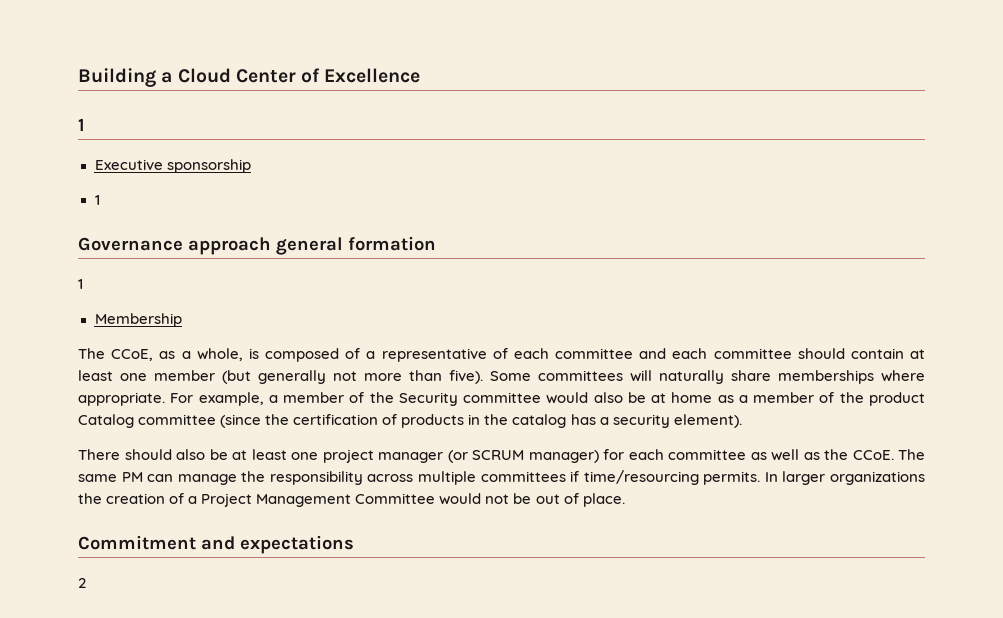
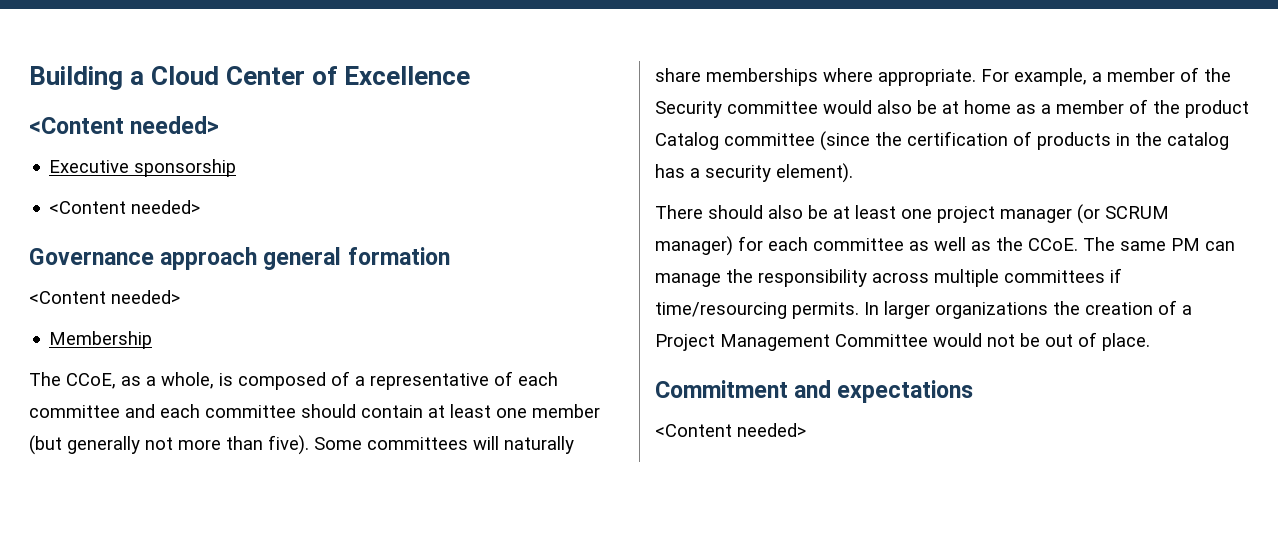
  Building a Cloud Center of Excellence
- 1
+ <Content needed>
  Executive sponsorship
- 1
+ <Content needed>
  Governance approach general formation
- 1
+ <Content needed>
  Commitment and expectations
- 2
+ <Content needed>

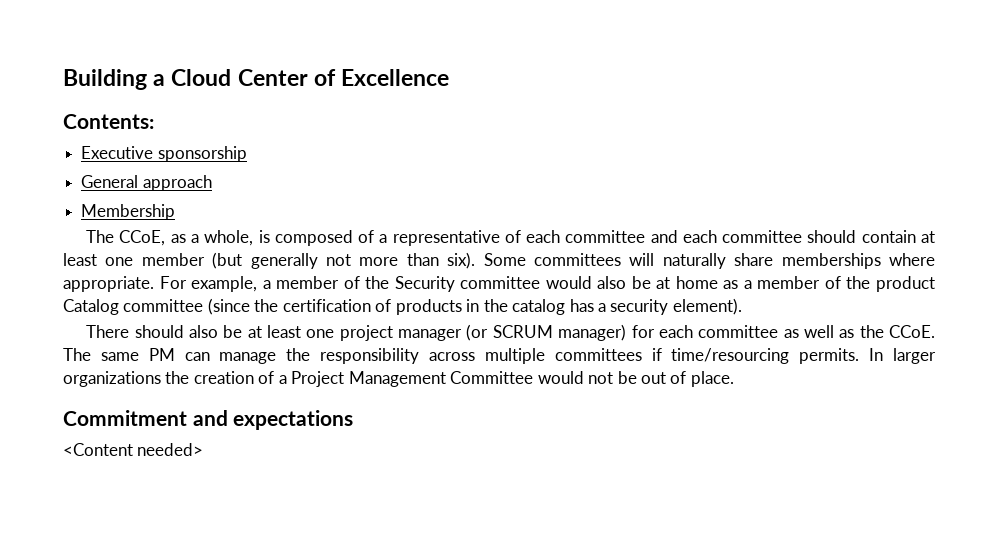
  Building a Cloud Center of Excellence
- <Content needed>
+ Contents:
  Executive sponsorship
- <Content needed>
- Governance approach general formation
- <Content needed>
+ General approach
- The CCoE, as a whole, is composed of a representative of each committee and each committee should contain at least one member (but generally not more than five).
+ The CCoE, as a whole, is composed of a representative of each committee and each committee should contain at least one member (but generally not more than six).

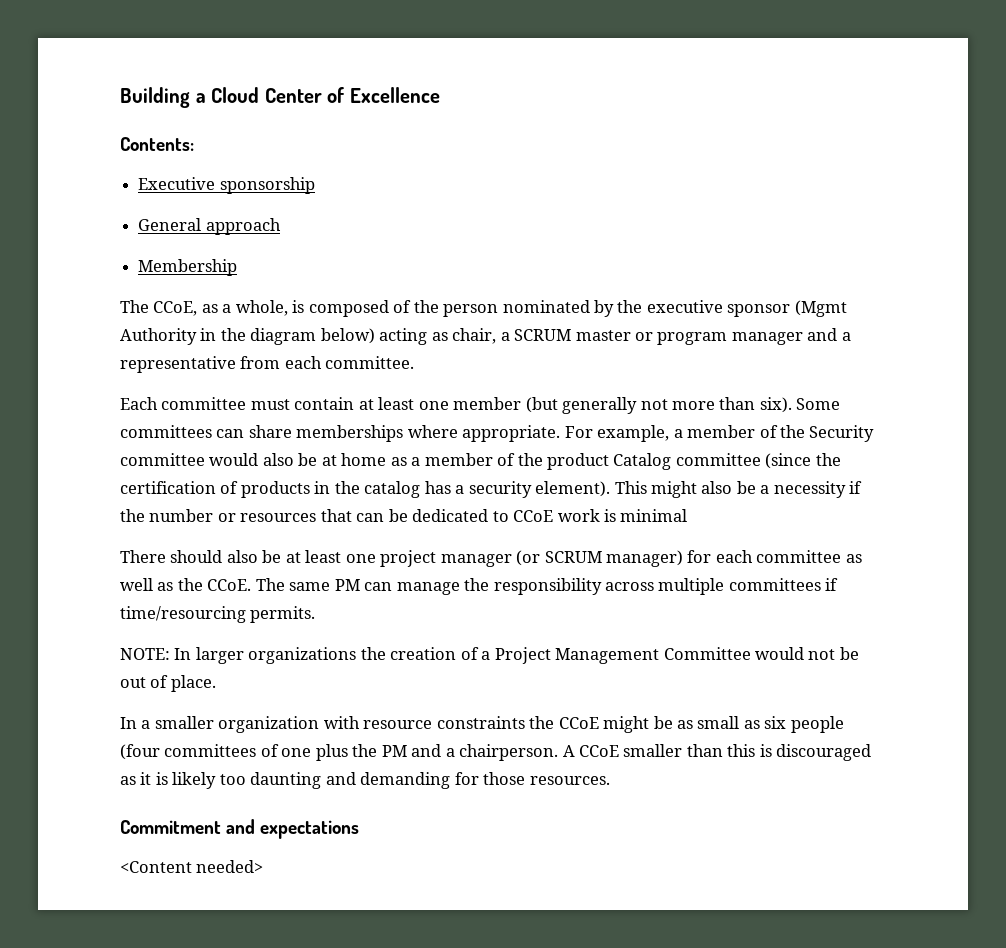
- The CCoE, as a whole, is composed of a representative of each committee and each committee should contain at least one member (but generally not more than six).
+ The CCoE, as a whole, is composed of the person nominated by the executive sponsor (Mgmt Authority in the diagram below) acting as chair, a SCRUM master or program manager and a representative from each committee.
+ Each committee must contain at least one member (but generally not more than six).
- Some committees will naturally share memberships where appropriate.
+ Some committees can share memberships where appropriate.
+ This might also be a necessity if the number or resources that can be dedicated to CCoE work is minimal
- The same PM can manage the responsibility across multiple committees if time/resourcing permits. In larger organizations the creation of a Project Management Committee would not be out of place.
+ The same PM can manage the responsibility across multiple committees if time/resourcing permits.
+ NOTE: In larger organizations the creation of a Project Management Committee would not be out of place.
+ In a smaller organization with resource constraints the CCoE might be as small as six people (four committees of one plus the PM and a chairperson. A CCoE smaller than this is discouraged as it is likely too daunting and demanding for those resources.

